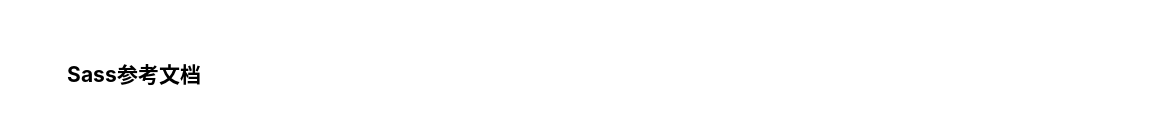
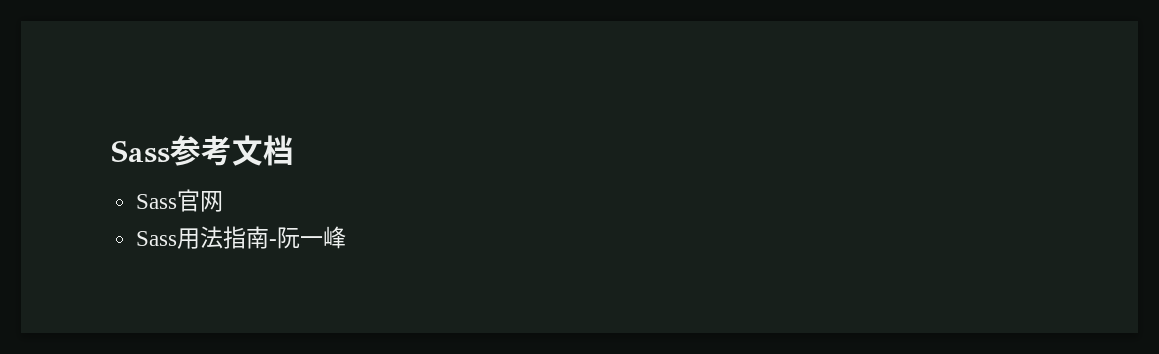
+ Sass官网
+ Sass用法指南-阮一峰

